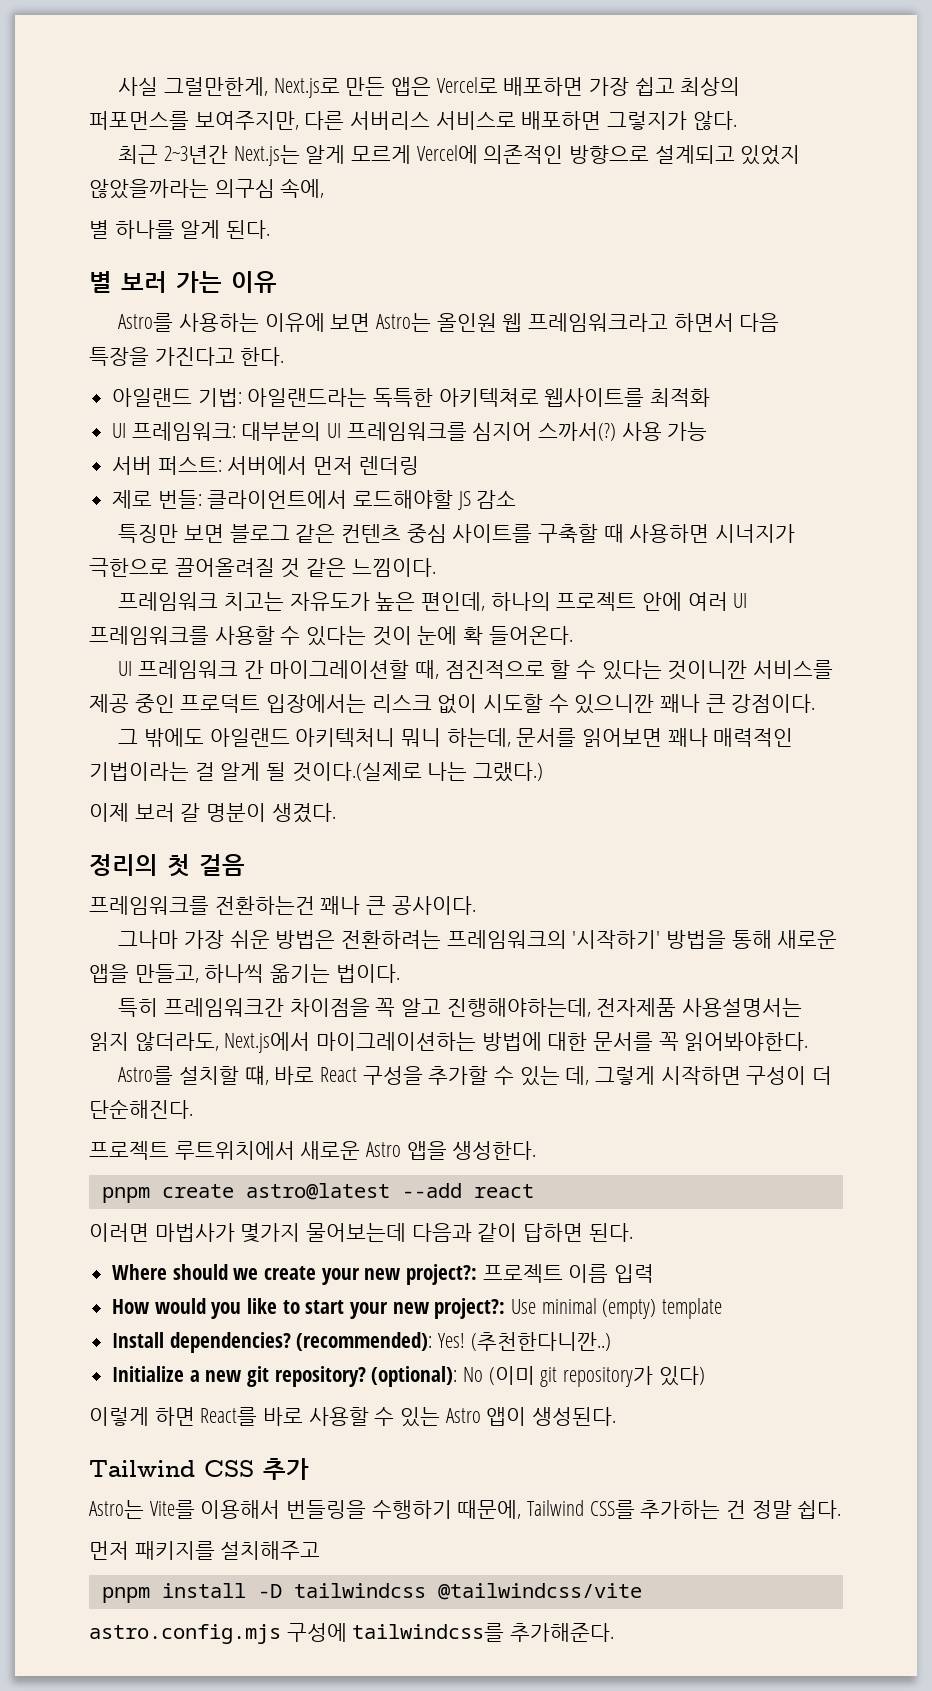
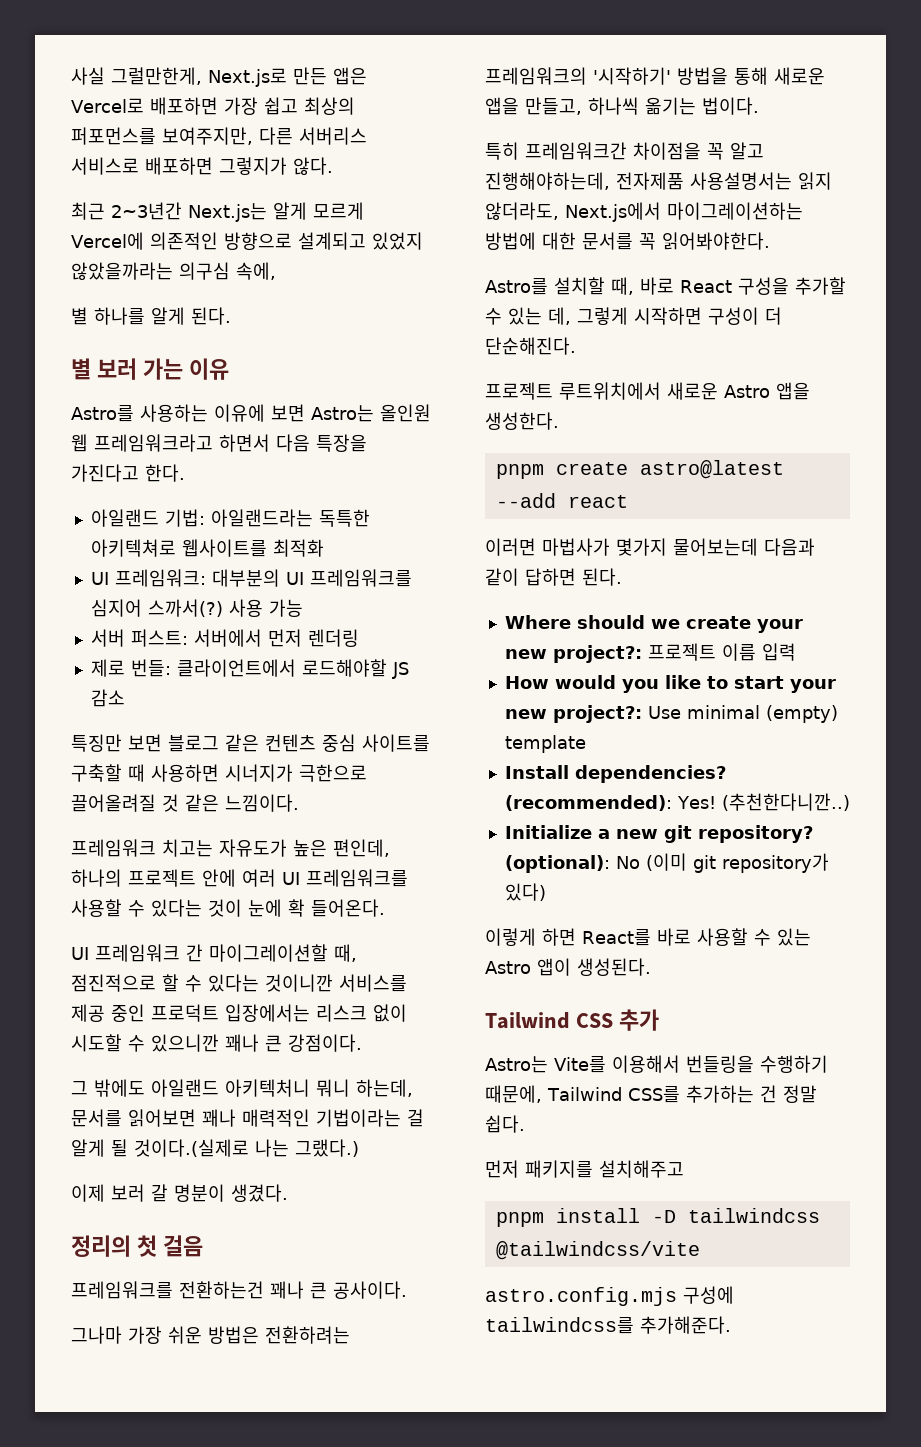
- Astro를 설치할 떄, 바로 React 구성을 추가할 수 있는 데, 그렇게 시작하면 구성이 더 단순해진다.
+ Astro를 설치할 때, 바로 React 구성을 추가할 수 있는 데, 그렇게 시작하면 구성이 더 단순해진다.

